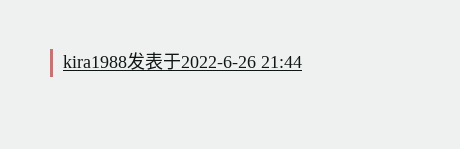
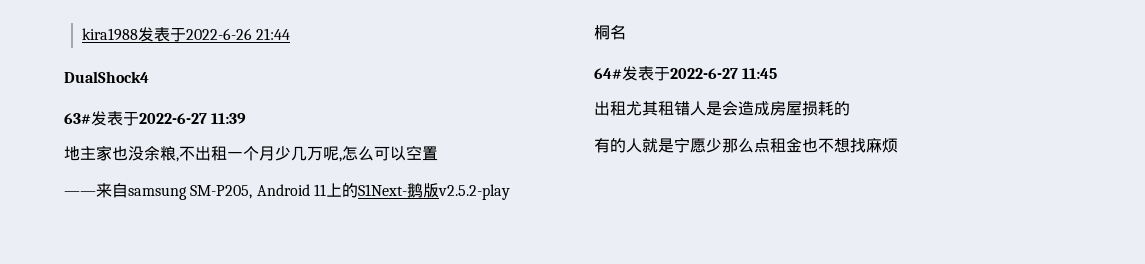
+ DualShock4
+ 63#发表于2022-6-27 11:39
+ 地主家也没余粮,不出租一个月少几万呢,怎么可以空置
+ ——来自samsung SM-P205, Android 11上的S1Next-鹅版v2.5.2-play
+ 桐名
+ 64#发表于2022-6-27 11:45
+ 出租尤其租错人是会造成房屋损耗的
+ 有的人就是宁愿少那么点租金也不想找麻烦

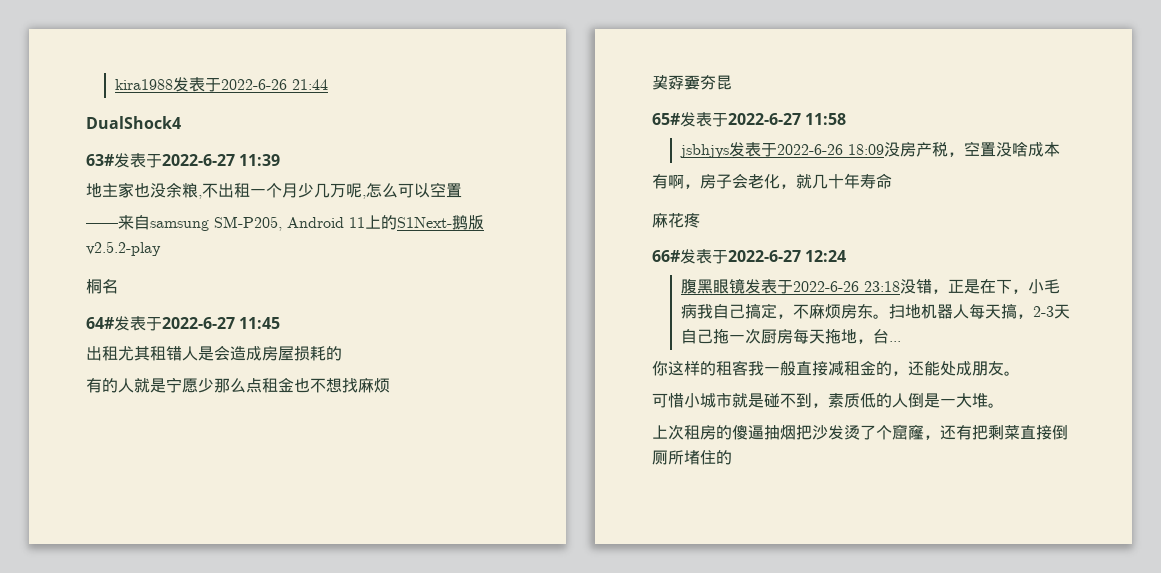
+ 巭孬嫑夯昆
+ 65#发表于2022-6-27 11:58
+ jsbhjys发表于2022-6-26 18:09没房产税，空置没啥成本
+ 有啊，房子会老化，就几十年寿命
+ 麻花疼
+ 66#发表于2022-6-27 12:24
+ 腹黑眼镜发表于2022-6-26 23:18没错，正是在下，小毛病我自己搞定，不麻烦房东。扫地机器人每天搞，2-3天自己拖一次厨房每天拖地，台...
+ 你这样的租客我一般直接减租金的，还能处成朋友。
+ 可惜小城市就是碰不到，素质低的人倒是一大堆。
+ 上次租房的傻逼抽烟把沙发烫了个窟窿，还有把剩菜直接倒厕所堵住的

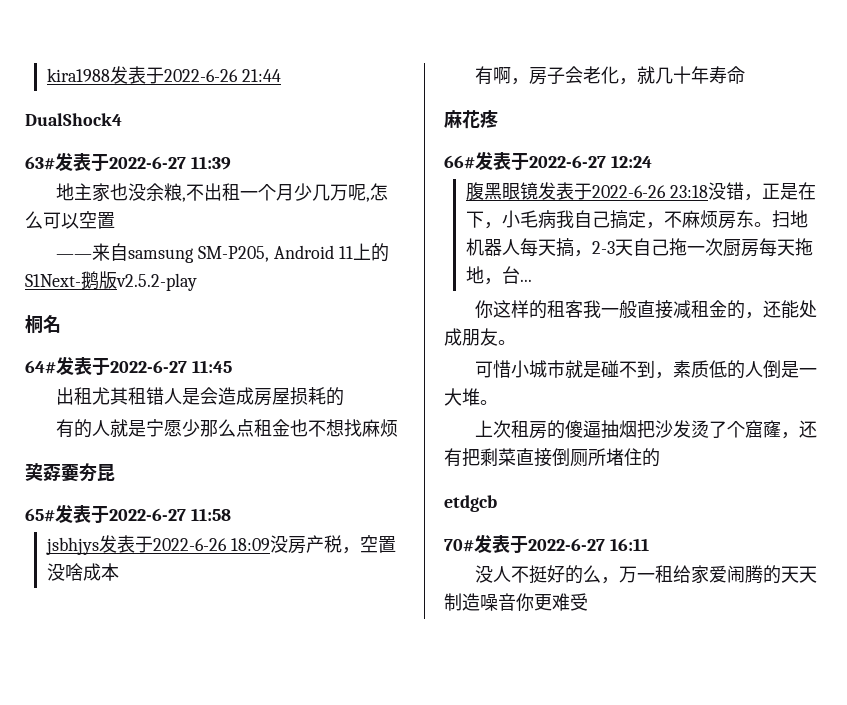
+ etdgcb
+ 70#发表于2022-6-27 16:11
+ 没人不挺好的么，万一租给家爱闹腾的天天制造噪音你更难受

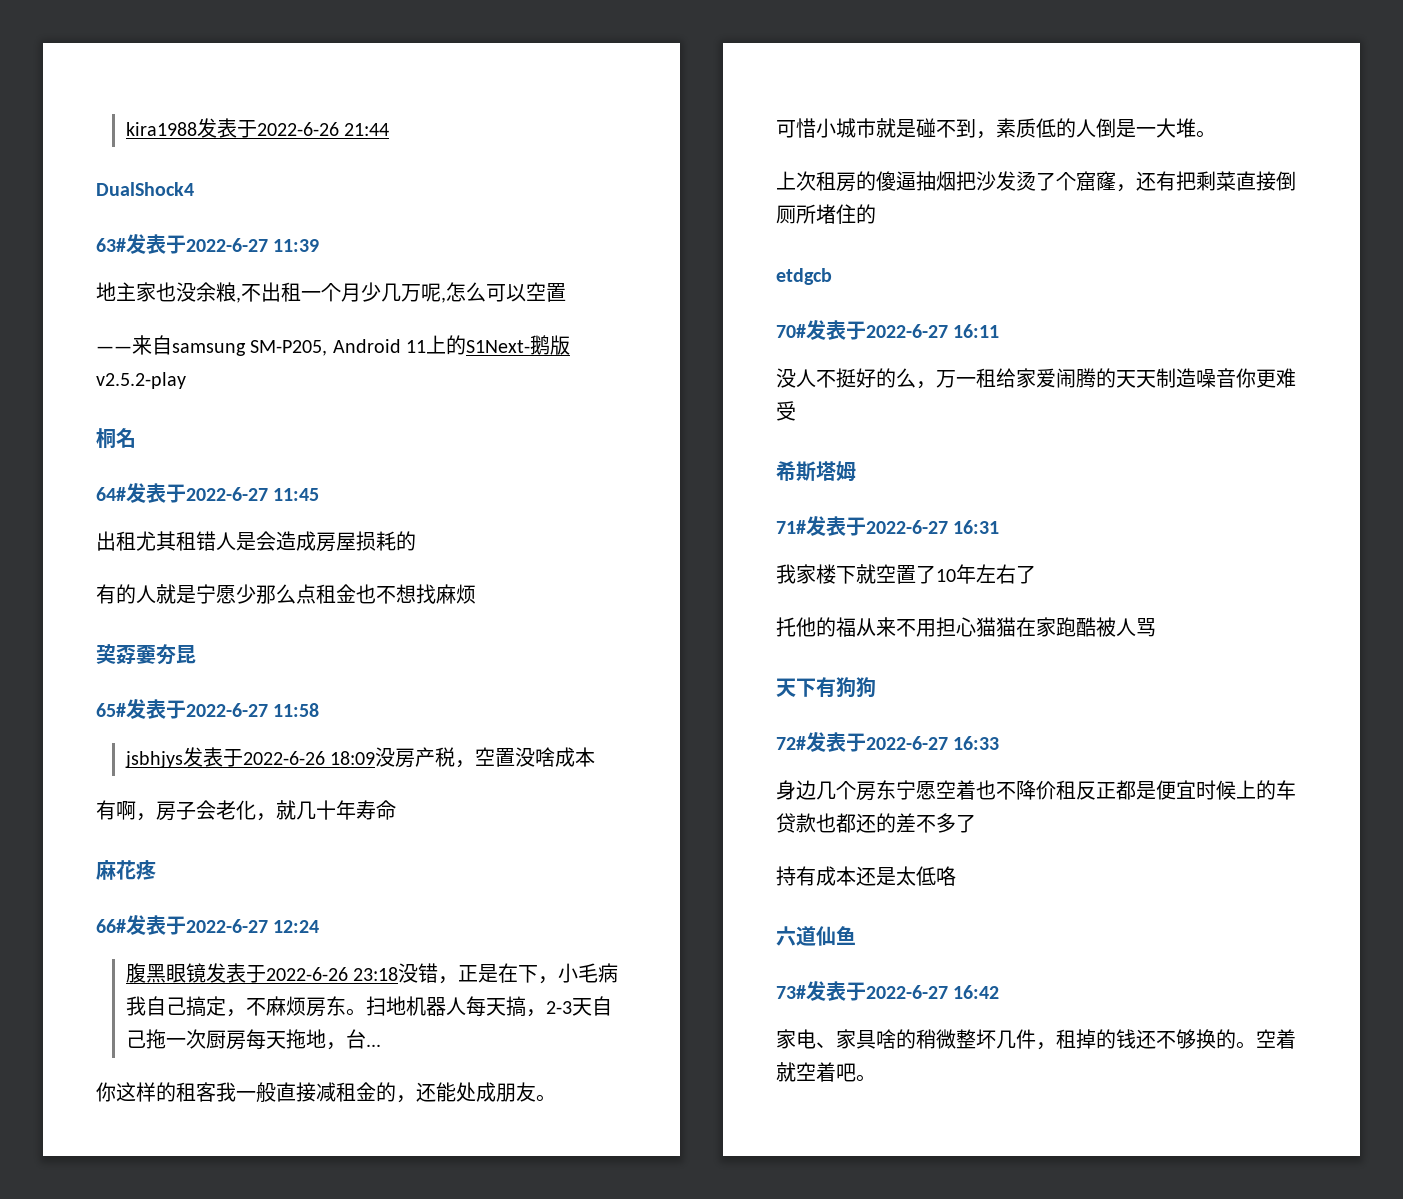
+ 希斯塔姆
+ 71#发表于2022-6-27 16:31
+ 我家楼下就空置了10年左右了
+ 托他的福从来不用担心猫猫在家跑酷被人骂
+ 天下有狗狗
+ 72#发表于2022-6-27 16:33
+ 身边几个房东宁愿空着也不降价租反正都是便宜时候上的车贷款也都还的差不多了
+ 持有成本还是太低咯
+ 六道仙鱼
+ 73#发表于2022-6-27 16:42
+ 家电、家具啥的稍微整坏几件，租掉的钱还不够换的。空着就空着吧。

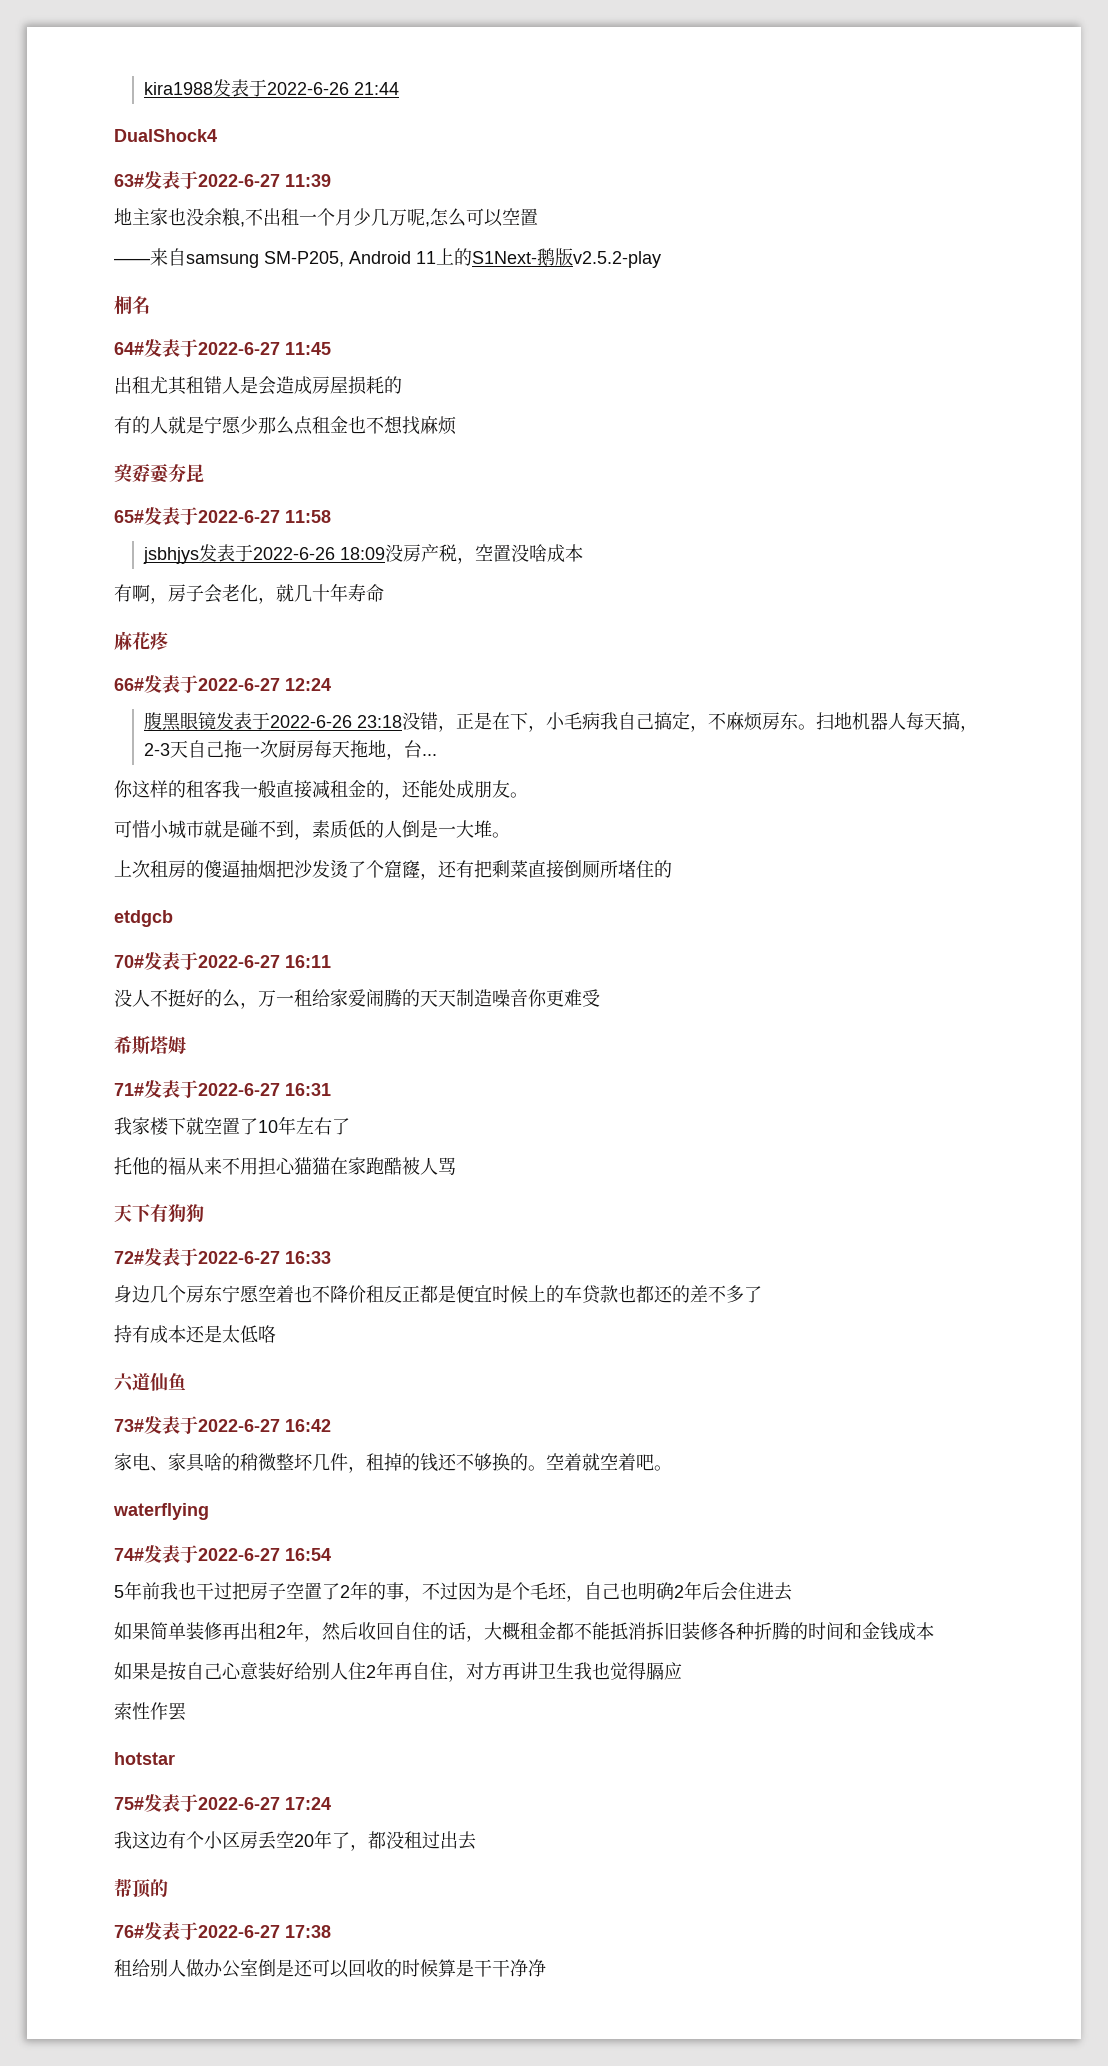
+ waterflying
+ 74#发表于2022-6-27 16:54
+ 5年前我也干过把房子空置了2年的事，不过因为是个毛坯，自己也明确2年后会住进去
+ 如果简单装修再出租2年，然后收回自住的话，大概租金都不能抵消拆旧装修各种折腾的时间和金钱成本
+ 如果是按自己心意装好给别人住2年再自住，对方再讲卫生我也觉得膈应
+ 索性作罢
+ hotstar
+ 75#发表于2022-6-27 17:24
+ 我这边有个小区房丢空20年了，都没租过出去
+ 帮顶的
+ 76#发表于2022-6-27 17:38
+ 租给别人做办公室倒是还可以回收的时候算是干干净净

